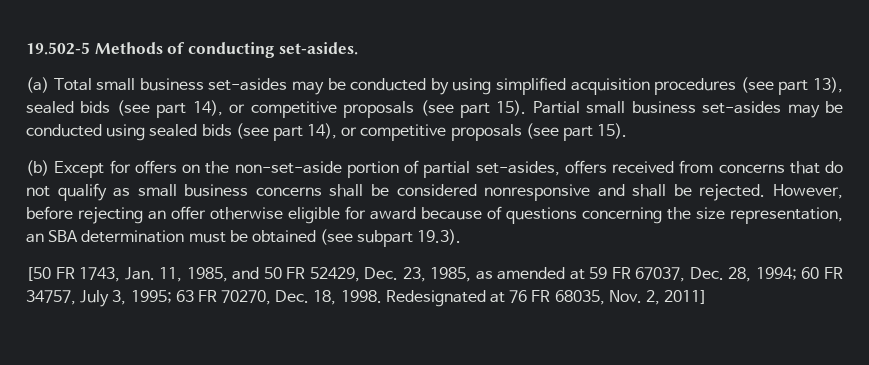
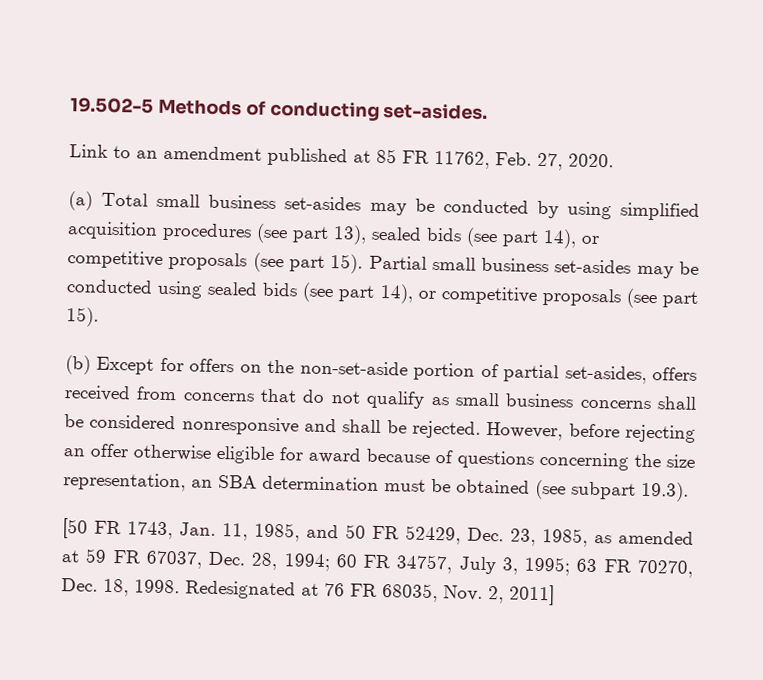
+ Link to an amendment published at 85 FR 11762, Feb. 27, 2020.

